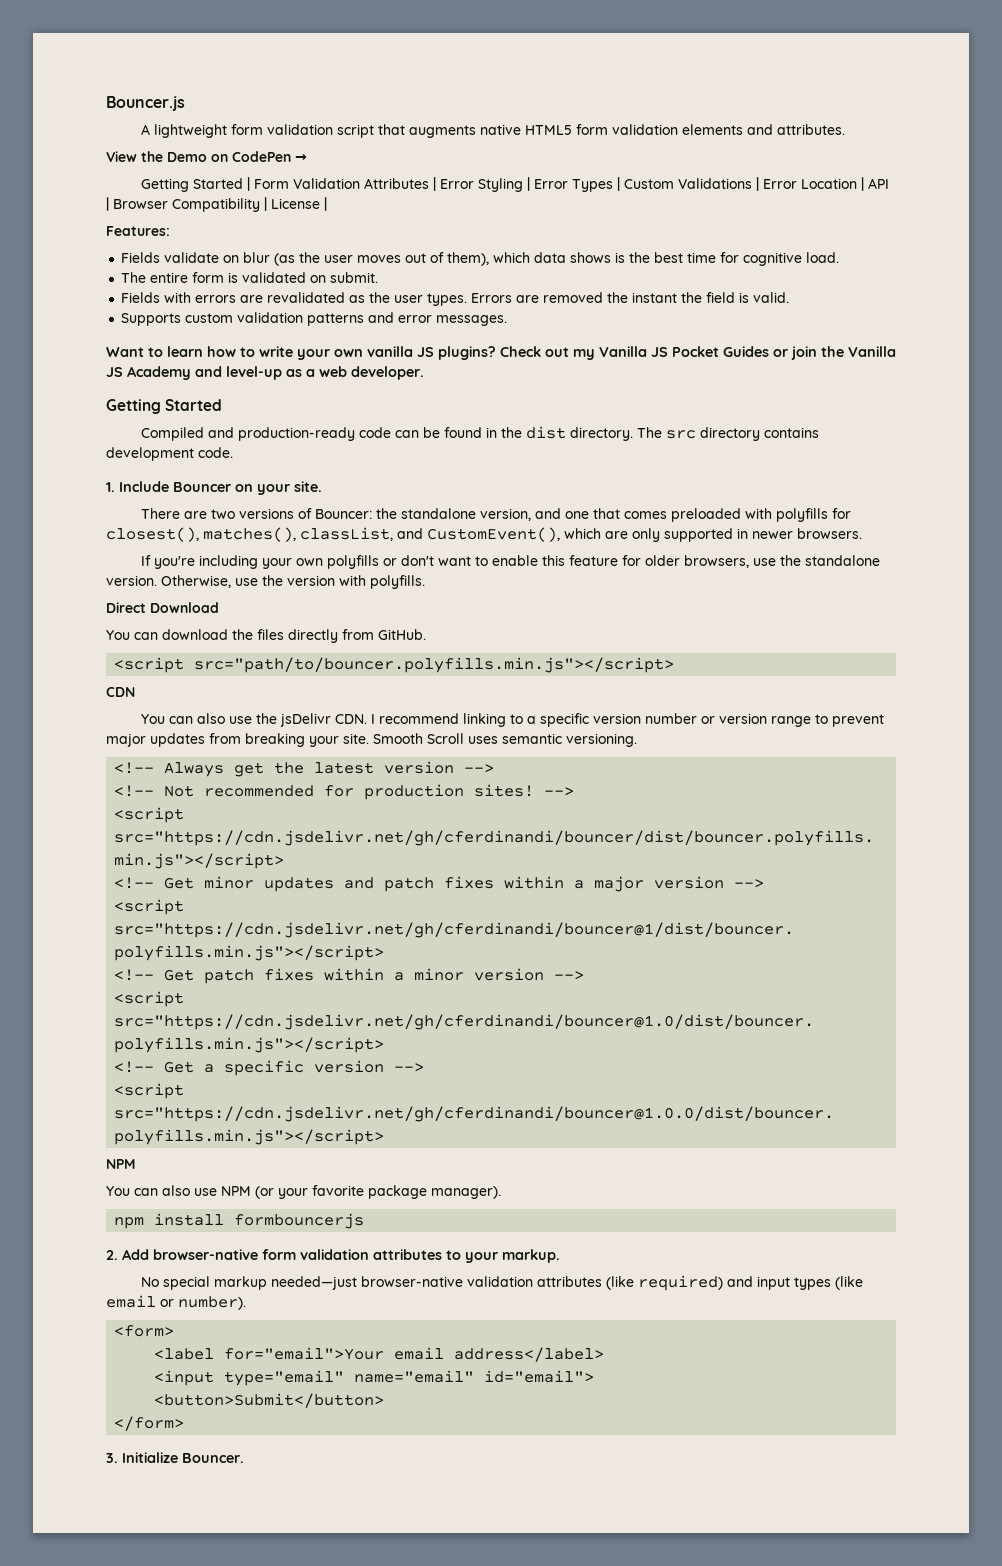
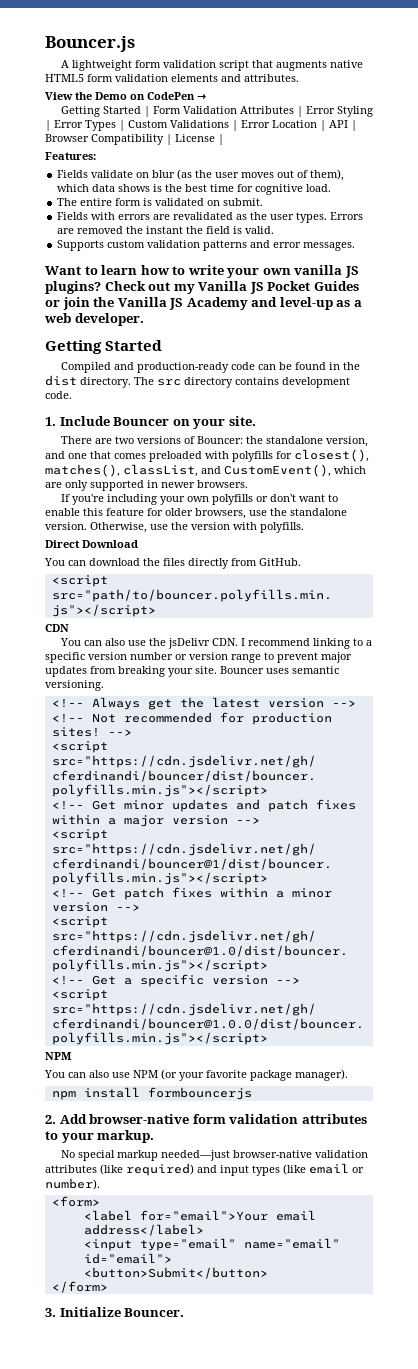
- Smooth Scroll uses semantic versioning.
+ Bouncer uses semantic versioning.

